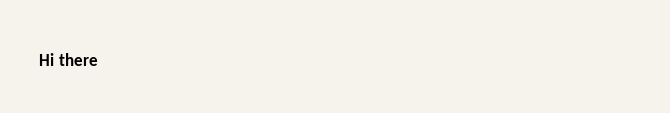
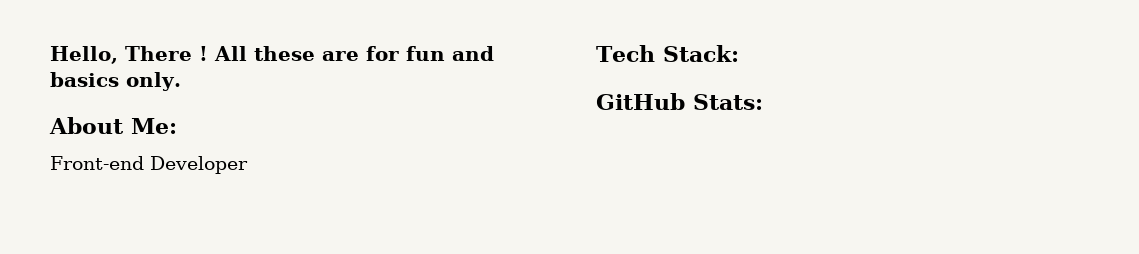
- Hi there
+ Hello, There ! All these are for fun and basics only.
+ About Me:
+ Front-end Developer
+ Tech Stack:
+ GitHub Stats:

